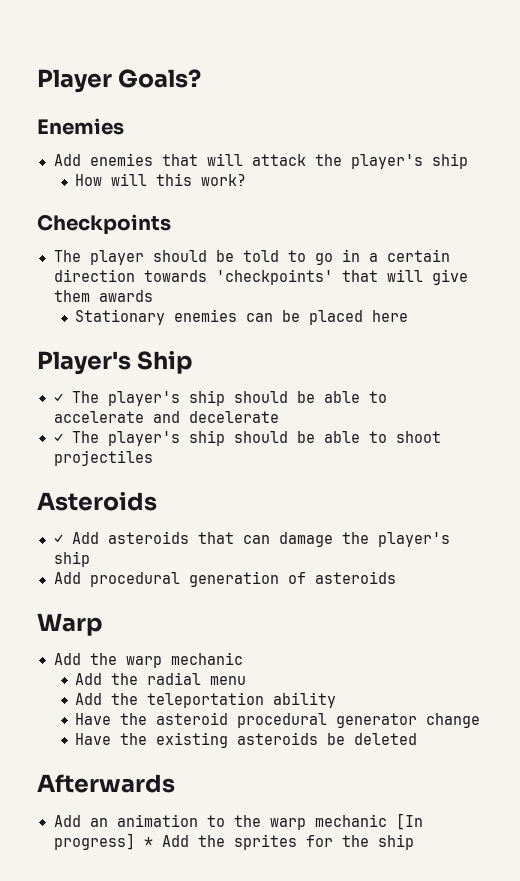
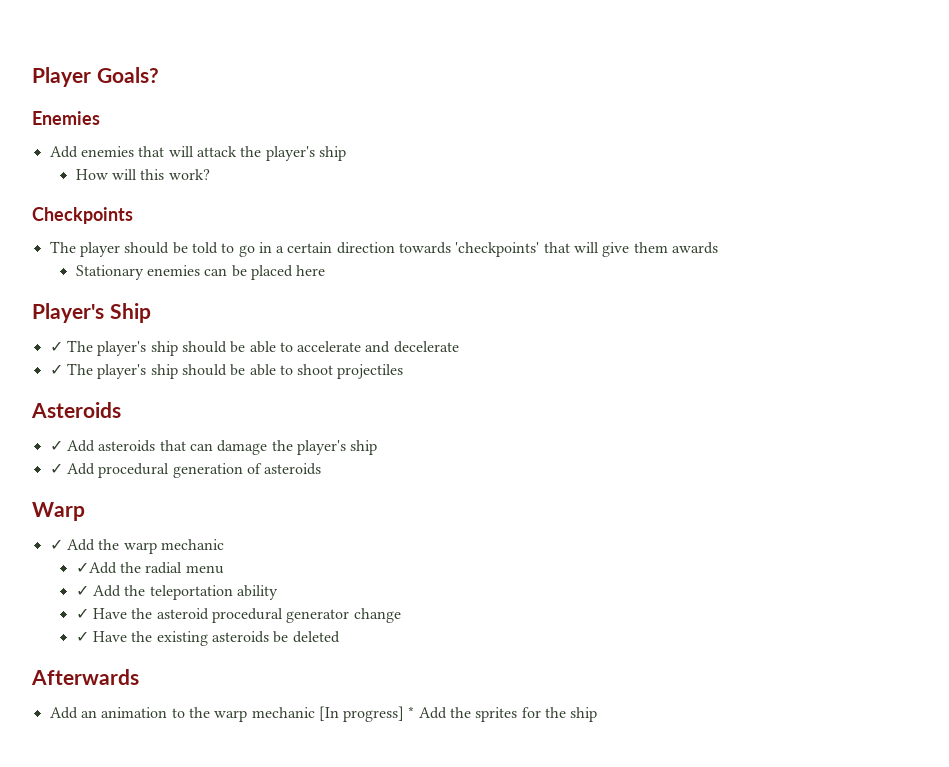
- Add procedural generation of asteroids
+ ✓ Add procedural generation of asteroids
- Add the warp mechanic
+ ✓ Add the warp mechanic
- Add the radial menu
+ ✓Add the radial menu
- Add the teleportation ability
+ ✓ Add the teleportation ability
- Have the asteroid procedural generator change
+ ✓ Have the asteroid procedural generator change
- Have the existing asteroids be deleted
+ ✓ Have the existing asteroids be deleted

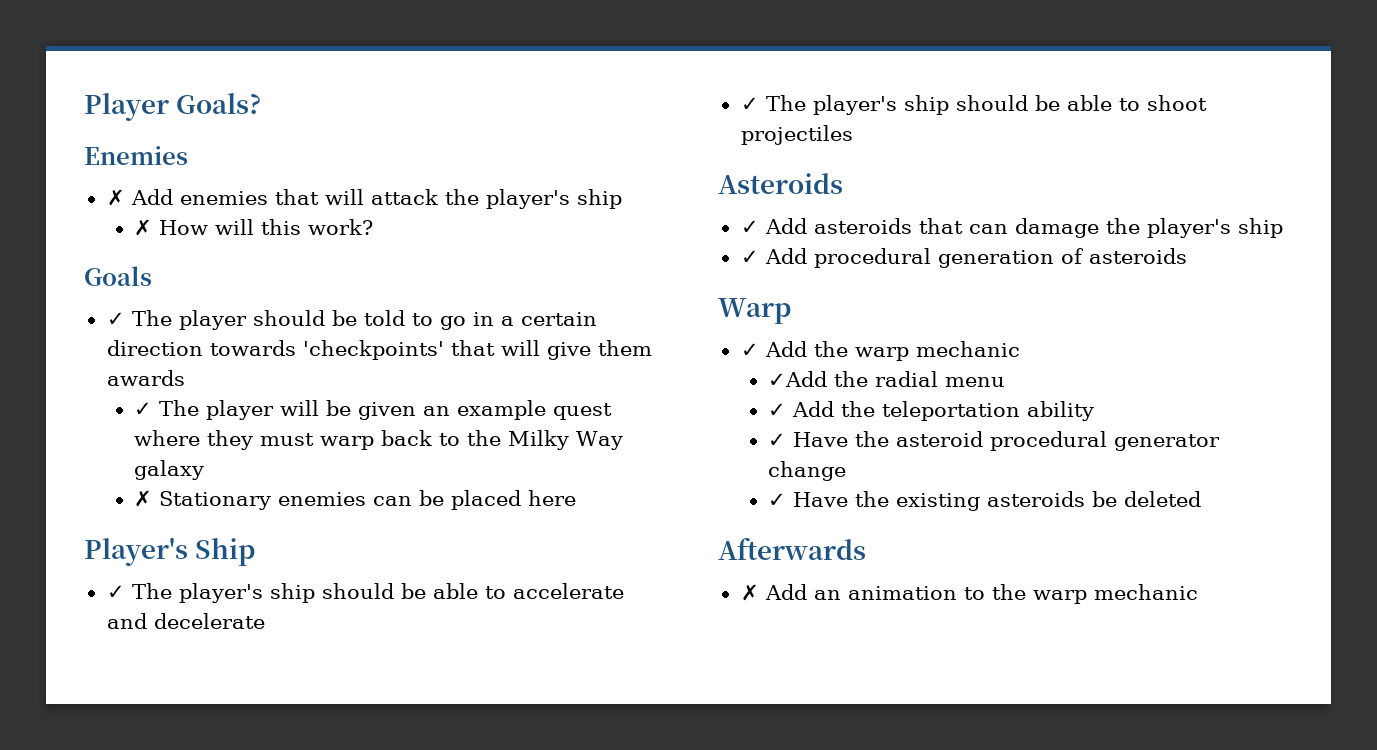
- Add enemies that will attack the player's ship
+ ✗ Add enemies that will attack the player's ship
- How will this work?
+ ✗ How will this work?
- Checkpoints
- The player should be told to go in a certain direction towards 'checkpoints' that will give them awards
+ Goals
+ ✓ The player should be told to go in a certain direction towards 'checkpoints' that will give them awards
- Stationary enemies can be placed here
+ ✓ The player will be given an example quest where they must warp back to the Milky Way galaxy
+ ✗ Stationary enemies can be placed here
- Add an animation to the warp mechanic [In progress] * Add the sprites for the ship
+ ✗ Add an animation to the warp mechanic

